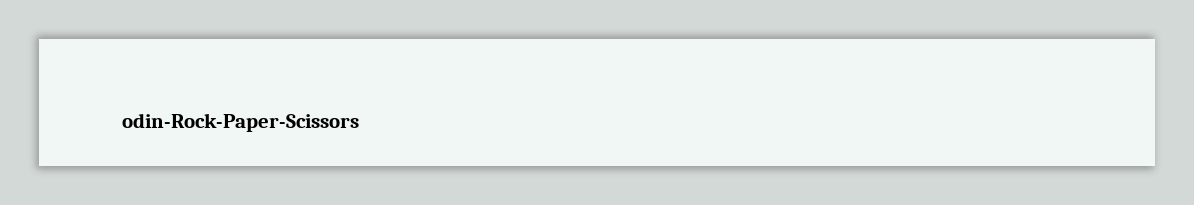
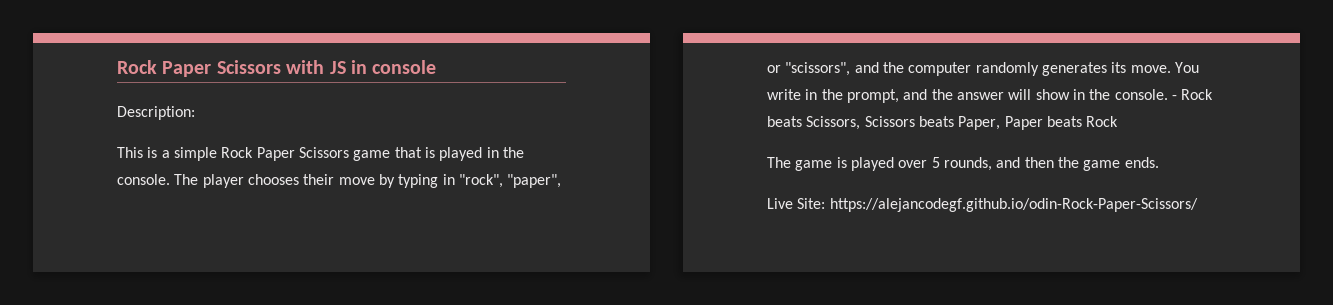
- odin-Rock-Paper-Scissors
+ Rock Paper Scissors with JS in console
+ Description:
+ This is a simple Rock Paper Scissors game that is played in the console. The player chooses their move by typing in "rock", "paper", or "scissors", and the computer randomly generates its move. You write in the prompt, and the answer will show in the console. - Rock beats Scissors, Scissors beats Paper, Paper beats Rock
+ The game is played over 5 rounds, and then the game ends.
+ Live Site: https://alejancodegf.github.io/odin-Rock-Paper-Scissors/

